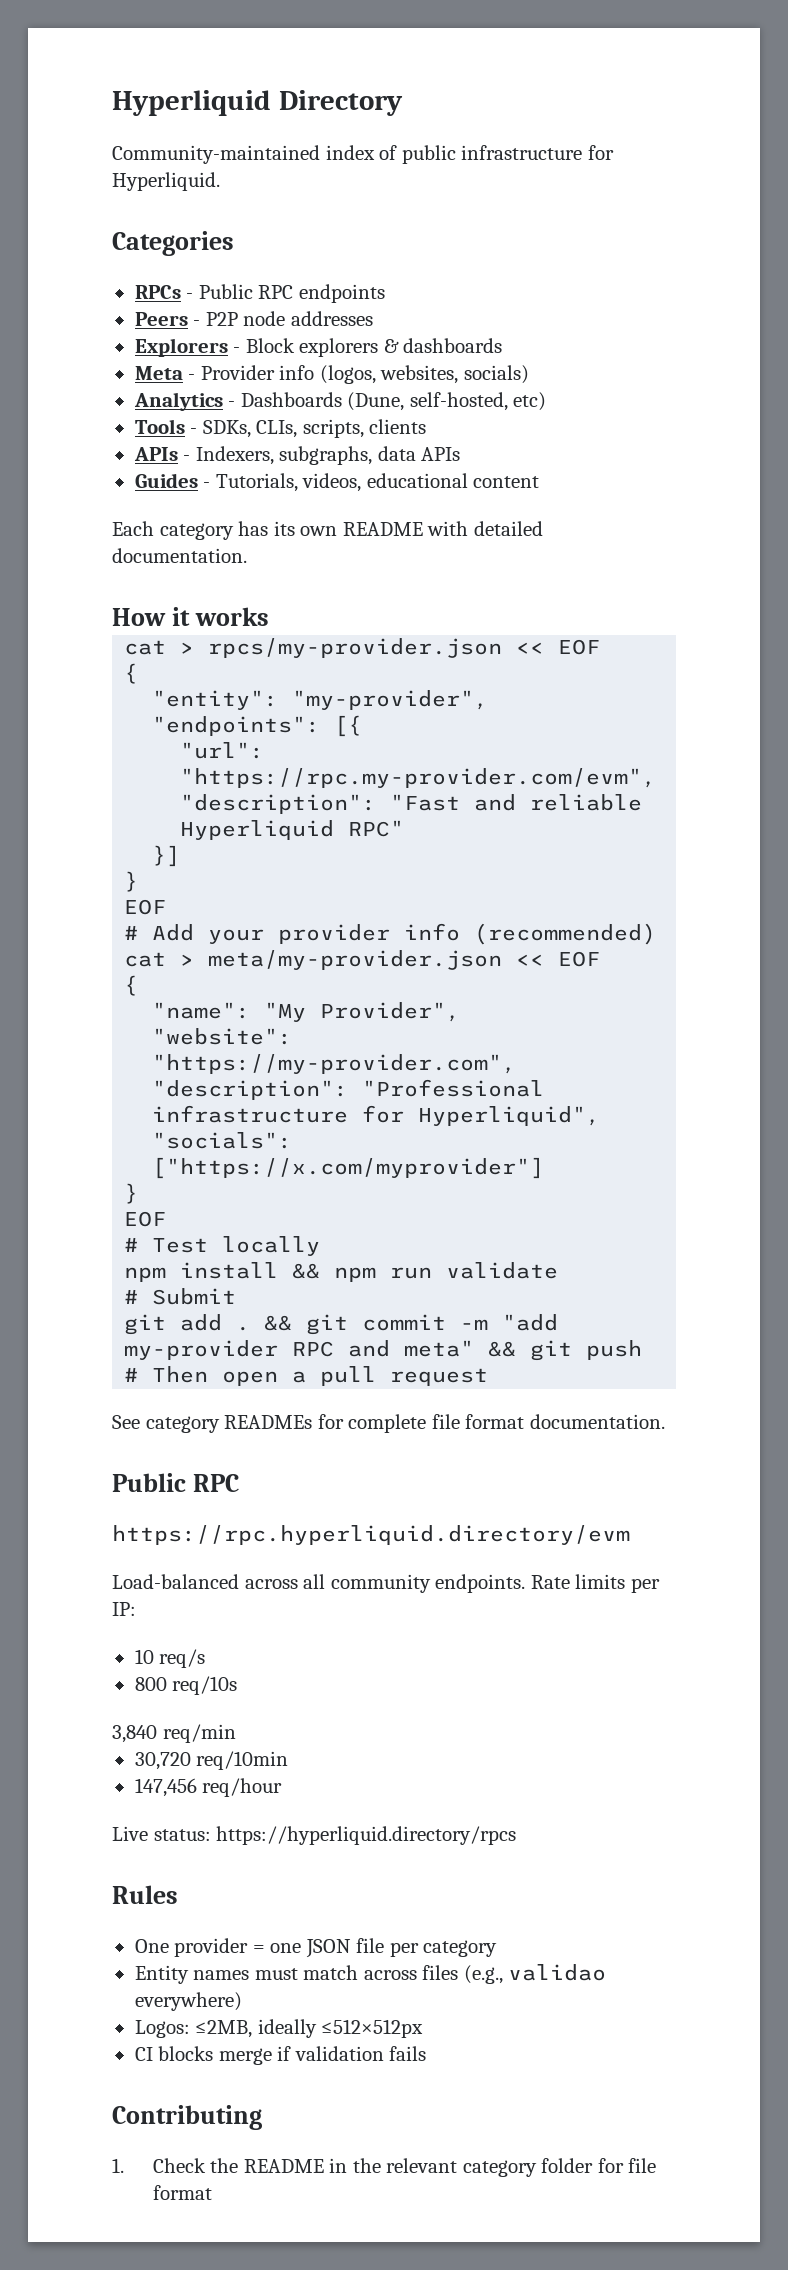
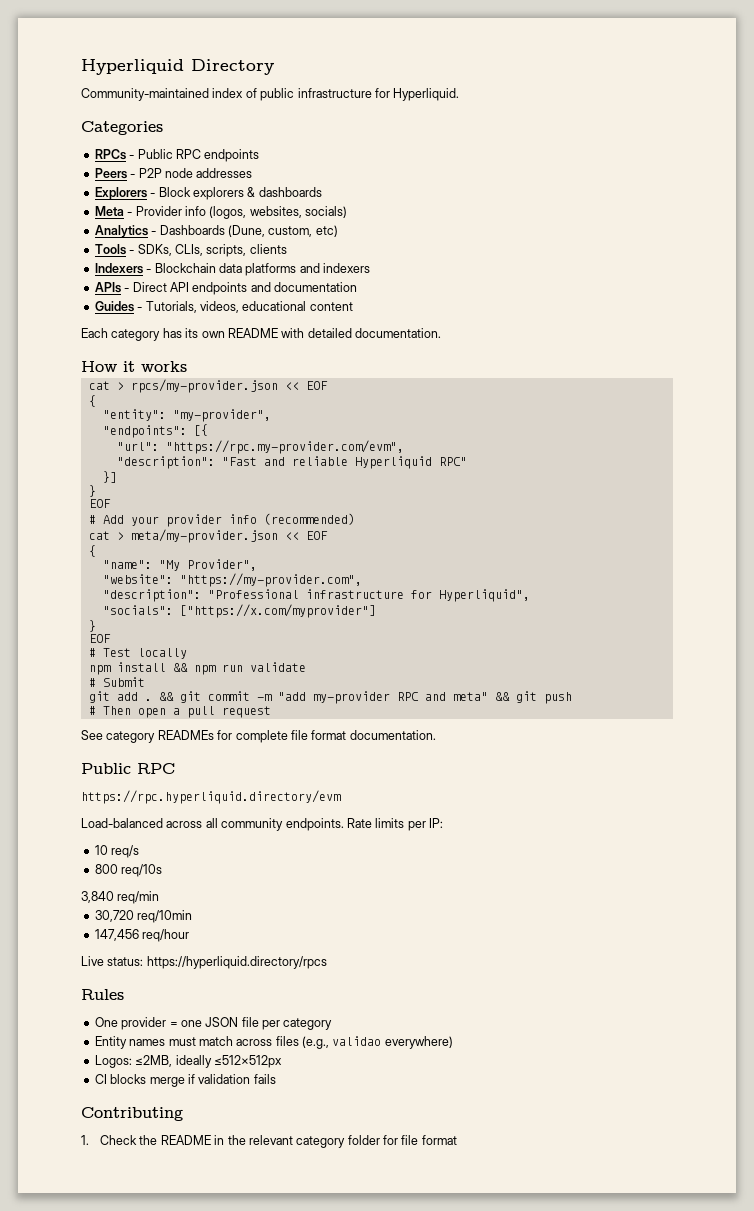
- Analytics - Dashboards (Dune, self-hosted, etc)
+ Analytics - Dashboards (Dune, custom, etc)
- APIs - Indexers, subgraphs, data APIs
+ Indexers - Blockchain data platforms and indexers
+ APIs - Direct API endpoints and documentation

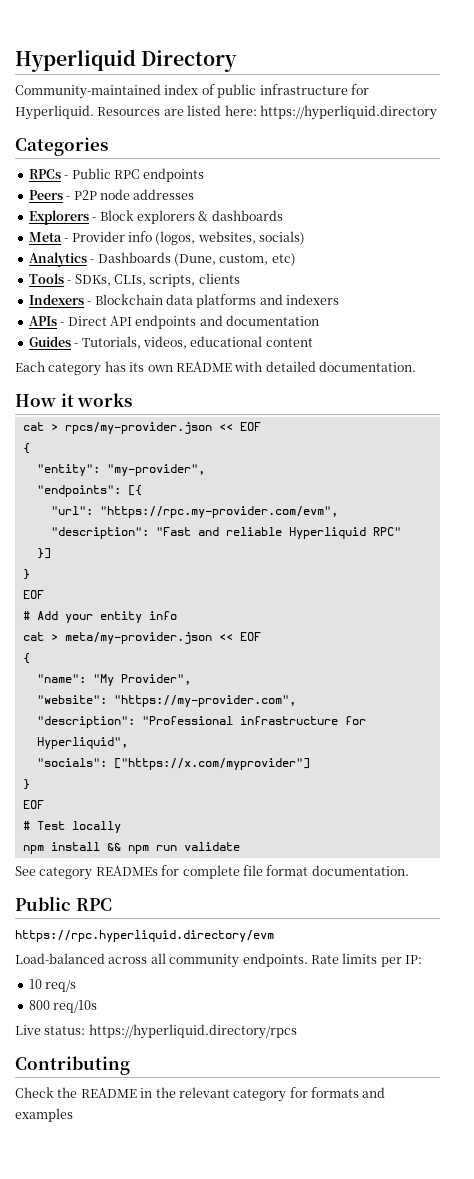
+ Resources are listed here: https://hyperliquid.directory
- # Add your provider info (recommended)
+ # Add your entity info
- # Submit
- git add . && git commit -m "add my-provider RPC and meta" && git push
- # Then open a pull request
- 3,840 req/min
- 30,720 req/10min
- 147,456 req/hour
  Live status: https://hyperliquid.directory/rpcs
- Rules
- One provider = one JSON file per category
- Entity names must match across files (e.g., validao everywhere)
- Logos: ≤2MB, ideally ≤512×512px
- CI blocks merge if validation fails
- 1. Check the README in the relevant category folder for file format
+ Check the README in the relevant category for formats and examples

